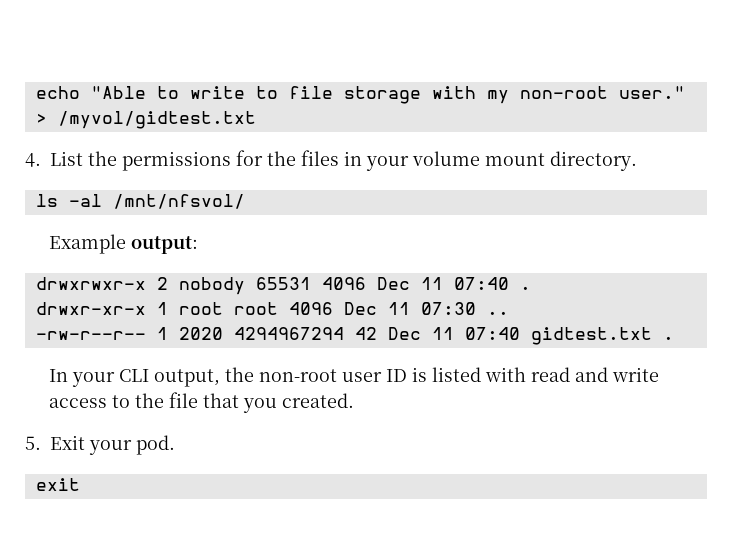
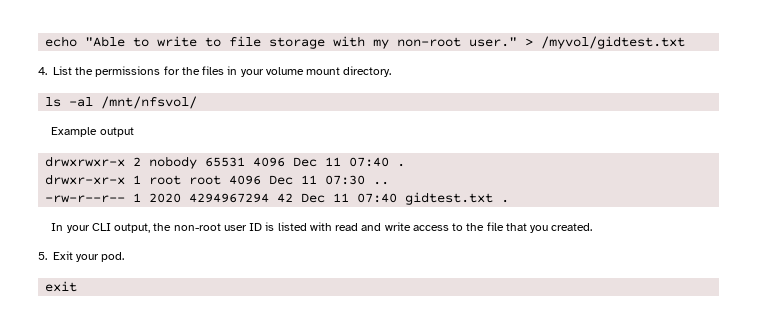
- Example output:
+ Example output

